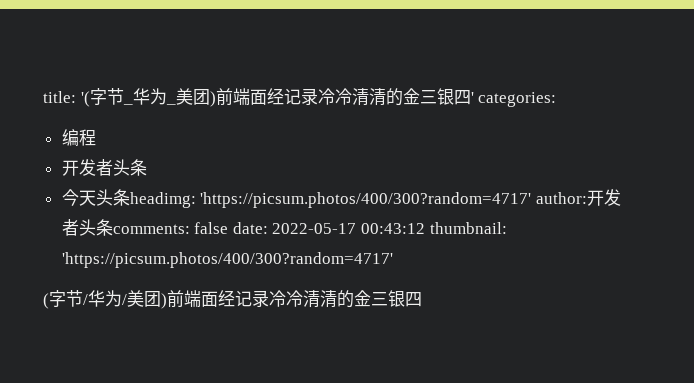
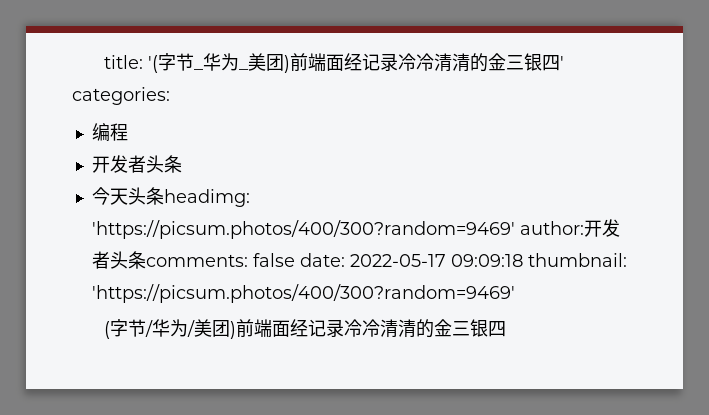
- 今天头条headimg: 'https://picsum.photos/400/300?random=4717' author:开发者头条comments: false date: 2022-05-17 00:43:12 thumbnail: 'https://picsum.photos/400/300?random=4717'
+ 今天头条headimg: 'https://picsum.photos/400/300?random=9469' author:开发者头条comments: false date: 2022-05-17 09:09:18 thumbnail: 'https://picsum.photos/400/300?random=9469'

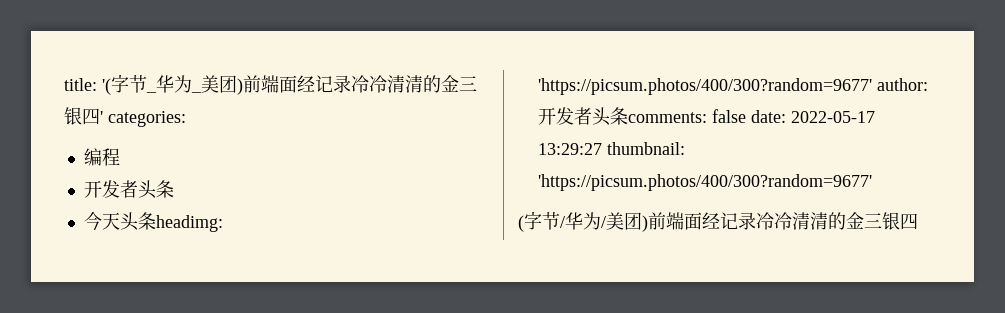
- 今天头条headimg: 'https://picsum.photos/400/300?random=9469' author:开发者头条comments: false date: 2022-05-17 09:09:18 thumbnail: 'https://picsum.photos/400/300?random=9469'
+ 今天头条headimg: 'https://picsum.photos/400/300?random=9677' author:开发者头条comments: false date: 2022-05-17 13:29:27 thumbnail: 'https://picsum.photos/400/300?random=9677'

